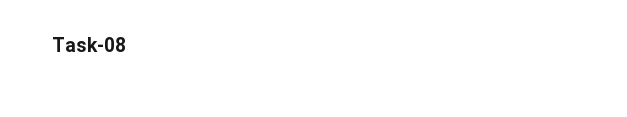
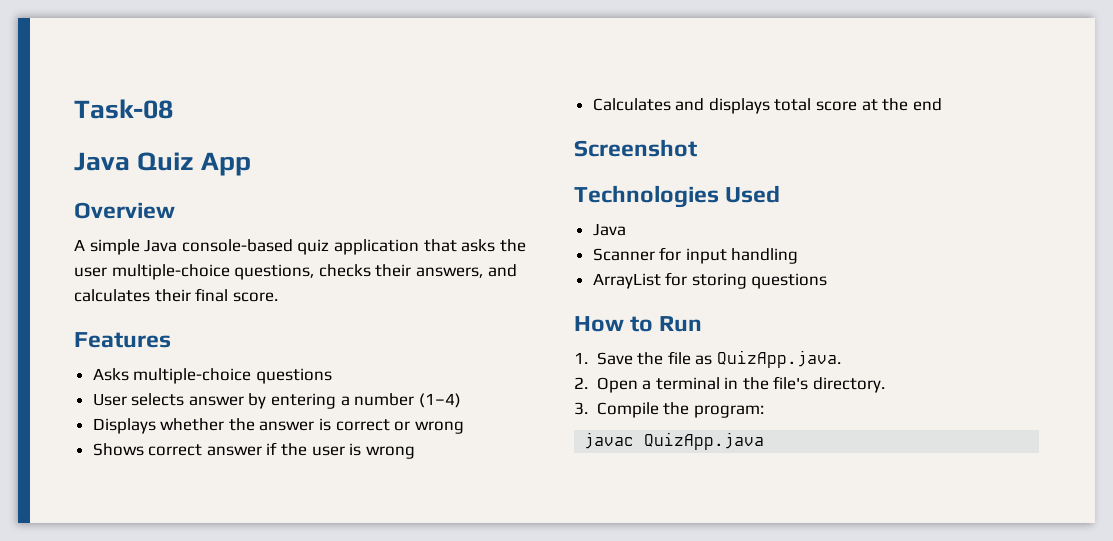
+ Java Quiz App
+ Overview
+ A simple Java console-based quiz application that asks the user multiple-choice questions, checks their answers, and calculates their final score.
+ Features
+ Asks multiple-choice questions
+ User selects answer by entering a number (1–4)
+ Displays whether the answer is correct or wrong
+ Shows correct answer if the user is wrong
+ Calculates and displays total score at the end
+ Screenshot
+ Technologies Used
+ Java
+ Scanner for input handling
+ ArrayList for storing questions
+ How to Run
+ 1. Save the file as QuizApp.java.
+ 2. Open a terminal in the file's directory.
+ 3. Compile the program:
+ javac QuizApp.java

